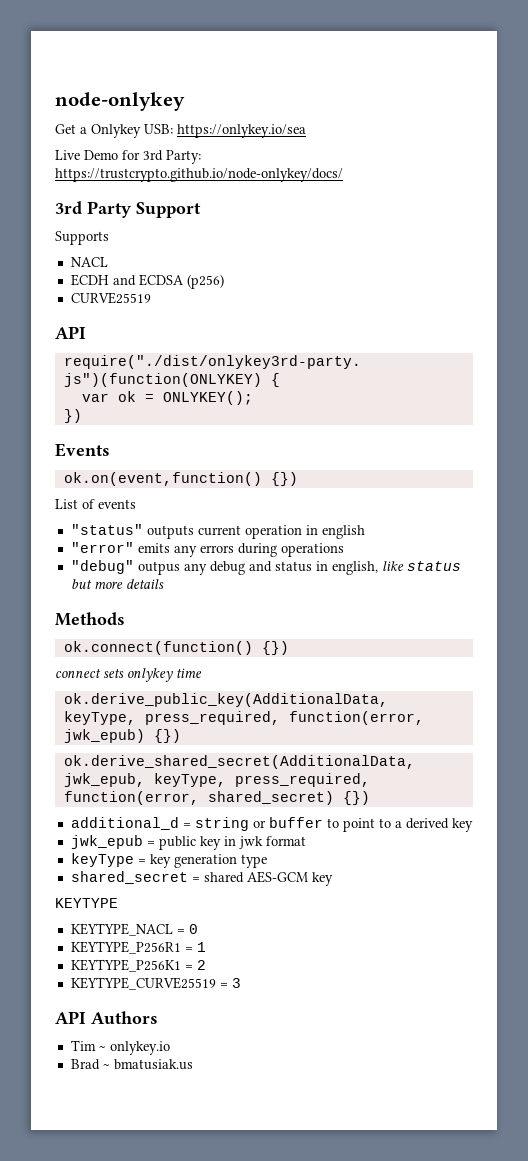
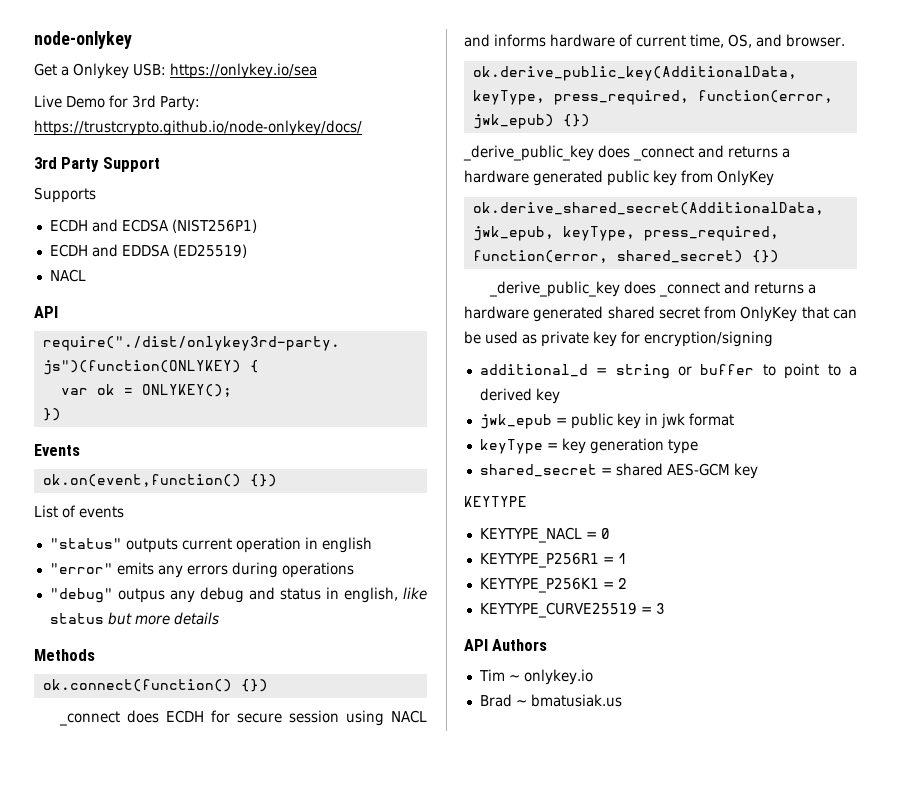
+ ECDH and ECDSA (NIST256P1)
+ ECDH and EDDSA (ED25519)
  NACL
- ECDH and ECDSA (p256)
- CURVE25519
- connect sets onlykey time
+ _connect does ECDH for secure session using NACL and informs hardware of current time, OS, and browser.
+ _derive_public_key does _connect and returns a hardware generated public key from OnlyKey
+ _derive_public_key does _connect and returns a hardware generated shared secret from OnlyKey that can be used as private key for encryption/signing

